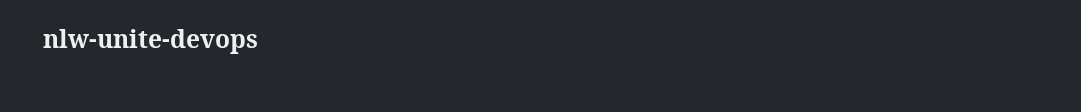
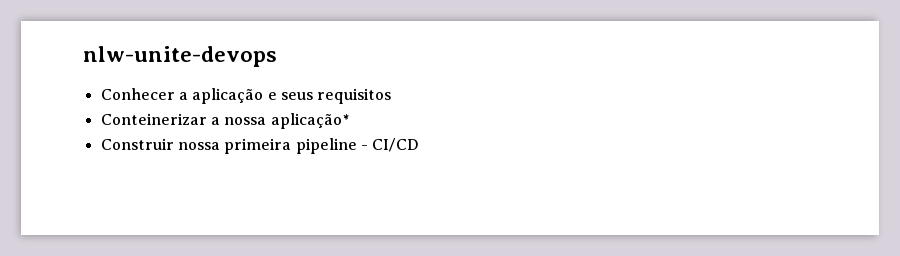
+ Conhecer a aplicação e seus requisitos
+ Conteinerizar a nossa aplicação*
+ Construir nossa primeira pipeline - CI/CD

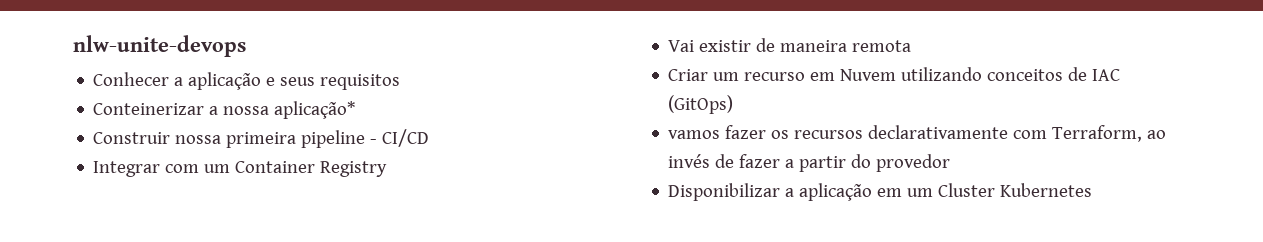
+ Integrar com um Container Registry
+ Vai existir de maneira remota
+ Criar um recurso em Nuvem utilizando conceitos de IAC (GitOps)
+ vamos fazer os recursos declarativamente com Terraform, ao invés de fazer a partir do provedor
+ Disponibilizar a aplicação em um Cluster Kubernetes

